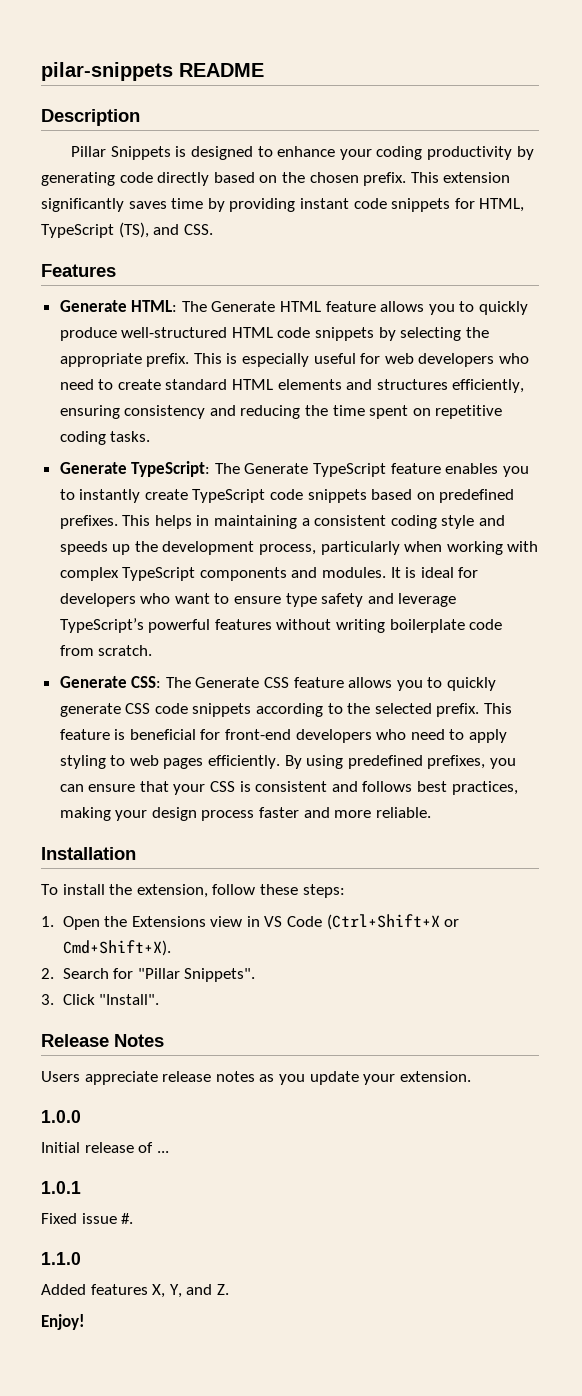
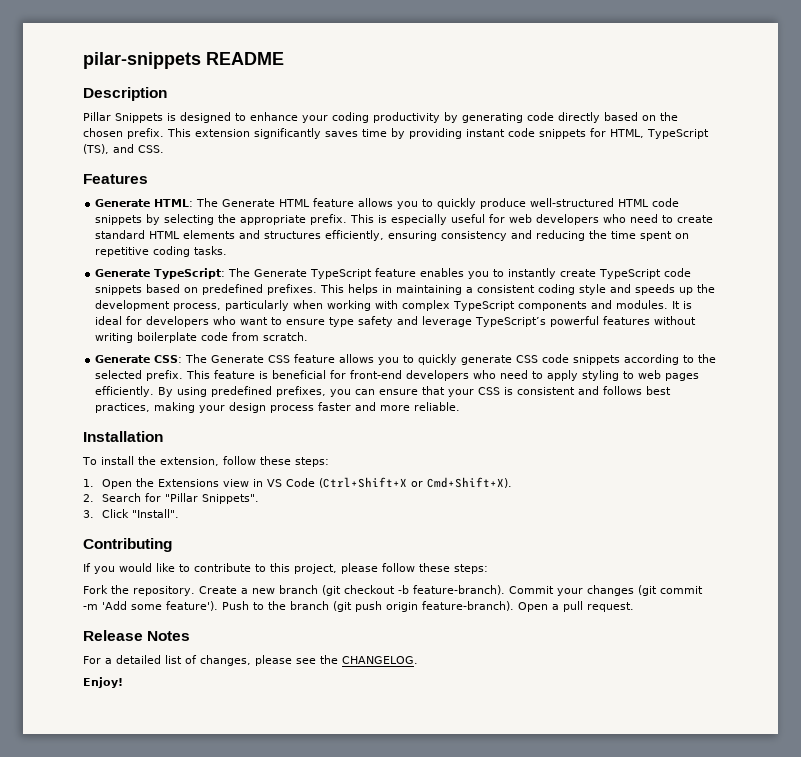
+ Contributing
+ If you would like to contribute to this project, please follow these steps:
+ Fork the repository. Create a new branch (git checkout -b feature-branch). Commit your changes (git commit -m 'Add some feature'). Push to the branch (git push origin feature-branch). Open a pull request.
  Release Notes
- Users appreciate release notes as you update your extension.
- 1.0.0
- Initial release of ...
- 1.0.1
- Fixed issue #.
- 1.1.0
- Added features X, Y, and Z.
+ For a detailed list of changes, please see the CHANGELOG.

